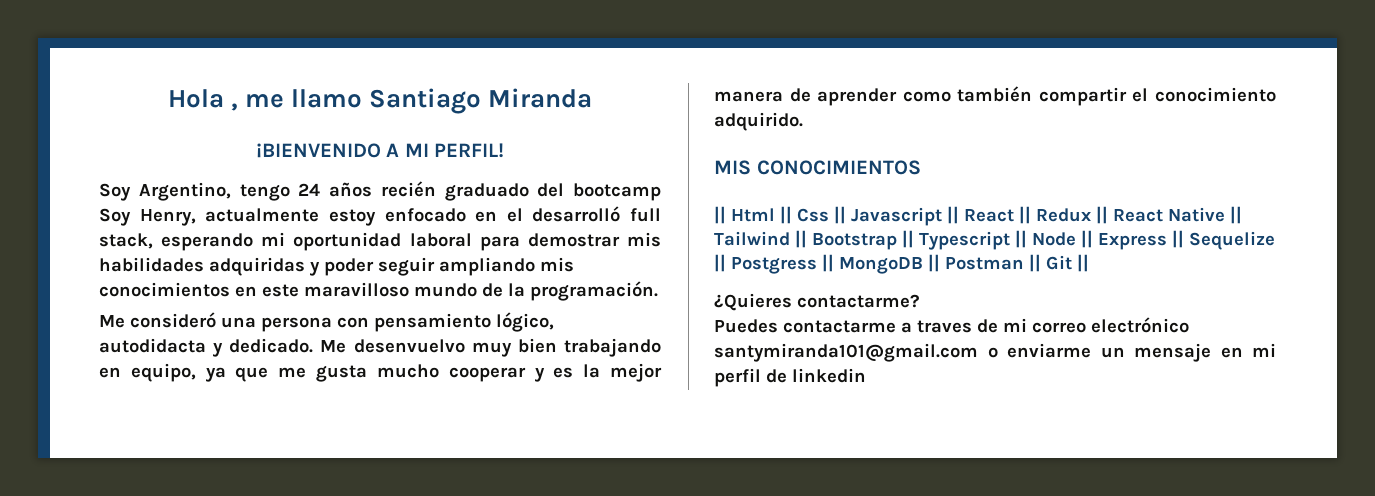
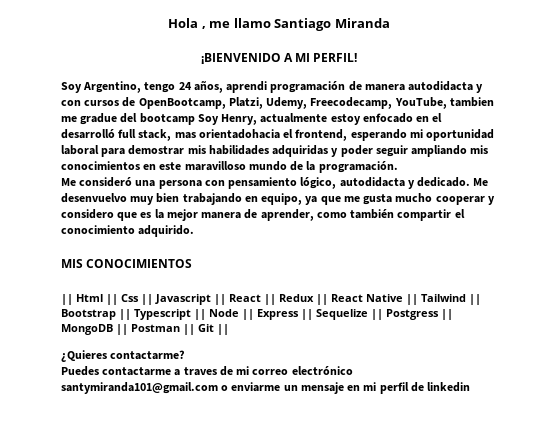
- Soy Argentino, tengo 24 años recién graduado del bootcamp Soy Henry, actualmente estoy enfocado en el desarrolló full stack, esperando mi oportunidad laboral para demostrar mis habilidades adquiridas y poder seguir ampliando mis conocimientos en este maravilloso mundo de la programación.
+ Soy Argentino, tengo 24 años, aprendi programación de manera autodidacta y con cursos de OpenBootcamp, Platzi, Udemy, Freecodecamp, YouTube, tambien me gradue del bootcamp Soy Henry, actualmente estoy enfocado en el desarrolló full stack, mas orientadohacia el frontend, esperando mi oportunidad laboral para demostrar mis habilidades adquiridas y poder seguir ampliando mis conocimientos en este maravilloso mundo de la programación.
- Me desenvuelvo muy bien trabajando en equipo, ya que me gusta mucho cooperar y es la mejor manera de aprender como también compartir el conocimiento adquirido.
+ Me desenvuelvo muy bien trabajando en equipo, ya que me gusta mucho cooperar y considero que es la mejor manera de aprender, como también compartir el conocimiento adquirido.

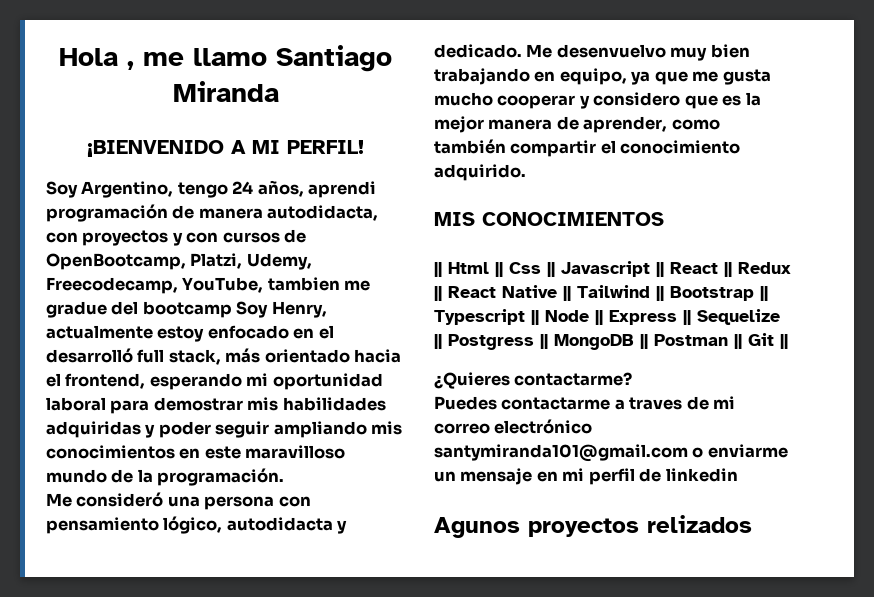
- Soy Argentino, tengo 24 años, aprendi programación de manera autodidacta y con cursos de OpenBootcamp, Platzi, Udemy, Freecodecamp, YouTube, tambien me gradue del bootcamp Soy Henry, actualmente estoy enfocado en el desarrolló full stack, mas orientadohacia el frontend, esperando mi oportunidad laboral para demostrar mis habilidades adquiridas y poder seguir ampliando mis conocimientos en este maravilloso mundo de la programación.
+ Soy Argentino, tengo 24 años, aprendi programación de manera autodidacta, con proyectos y con cursos de OpenBootcamp, Platzi, Udemy, Freecodecamp, YouTube, tambien me gradue del bootcamp Soy Henry, actualmente estoy enfocado en el desarrolló full stack, más orientado hacia el frontend, esperando mi oportunidad laboral para demostrar mis habilidades adquiridas y poder seguir ampliando mis conocimientos en este maravilloso mundo de la programación.
+ Agunos proyectos relizados

